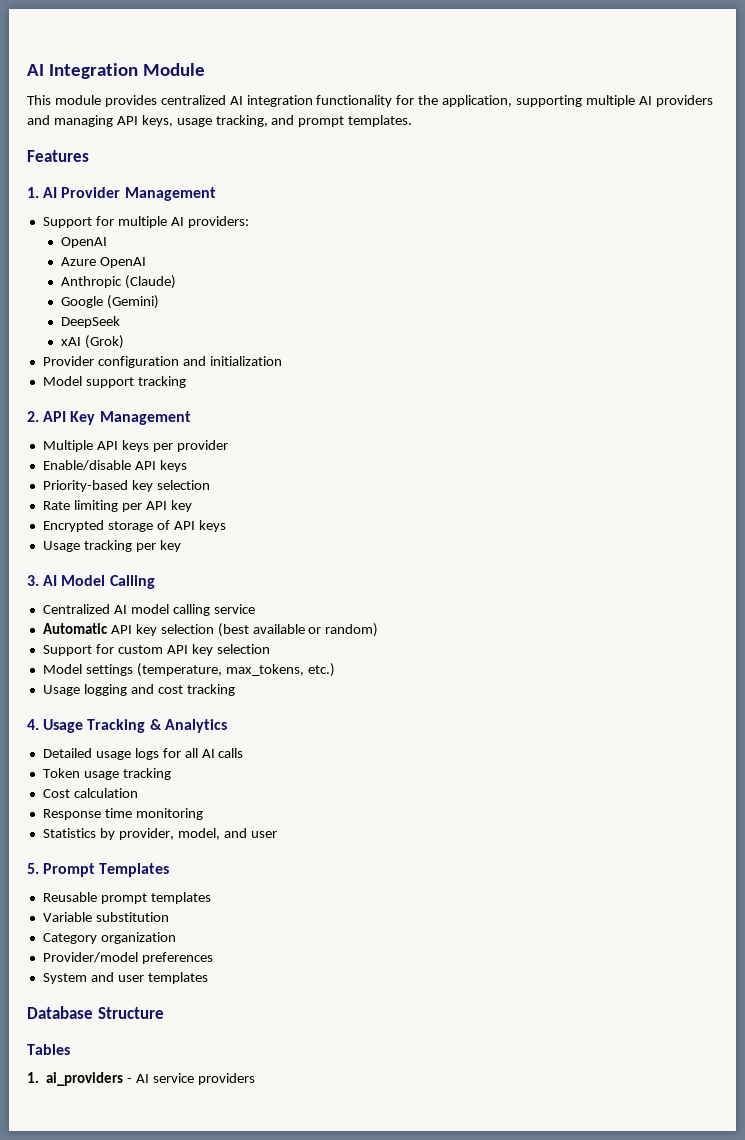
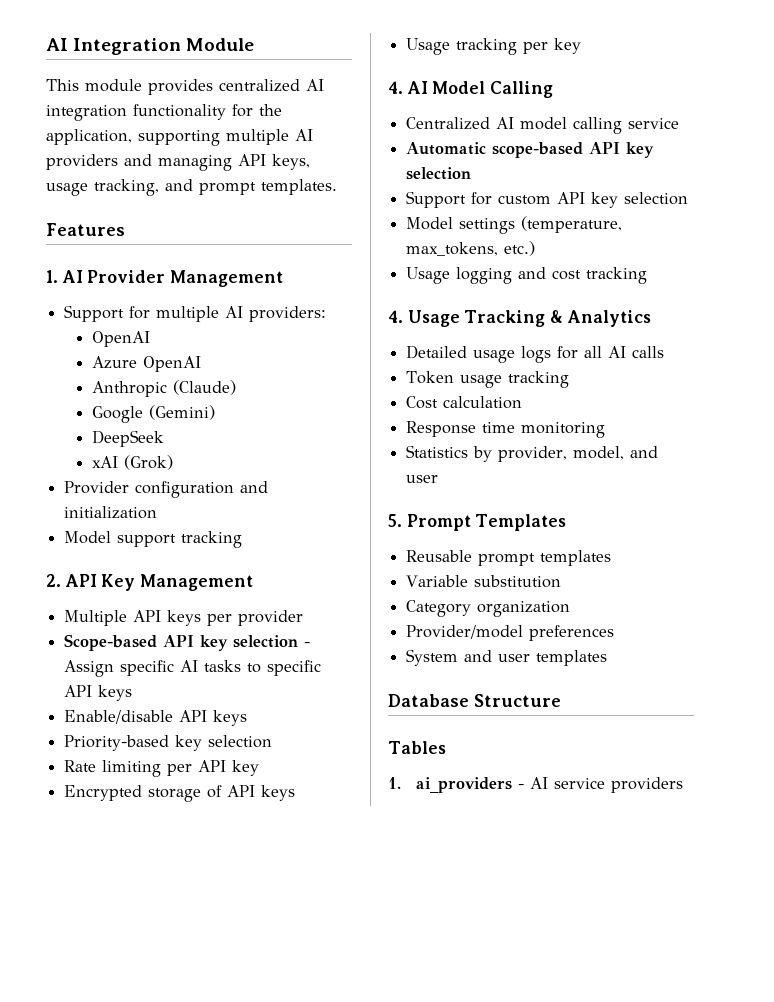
+ Scope-based API key selection - Assign specific AI tasks to specific API keys
- 3. AI Model Calling
+ 4. AI Model Calling
- Automatic API key selection (best available or random)
+ Automatic scope-based API key selection

